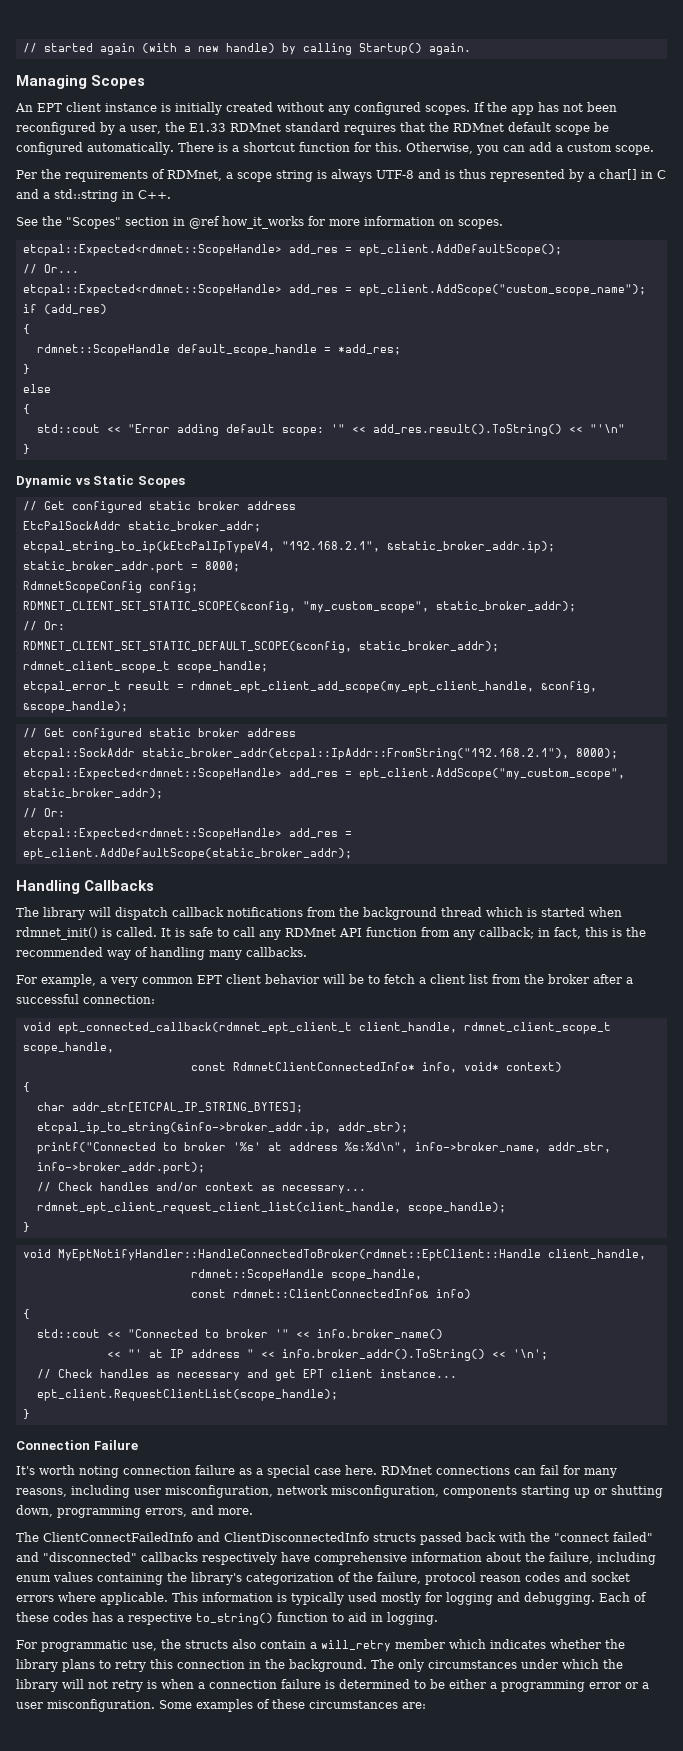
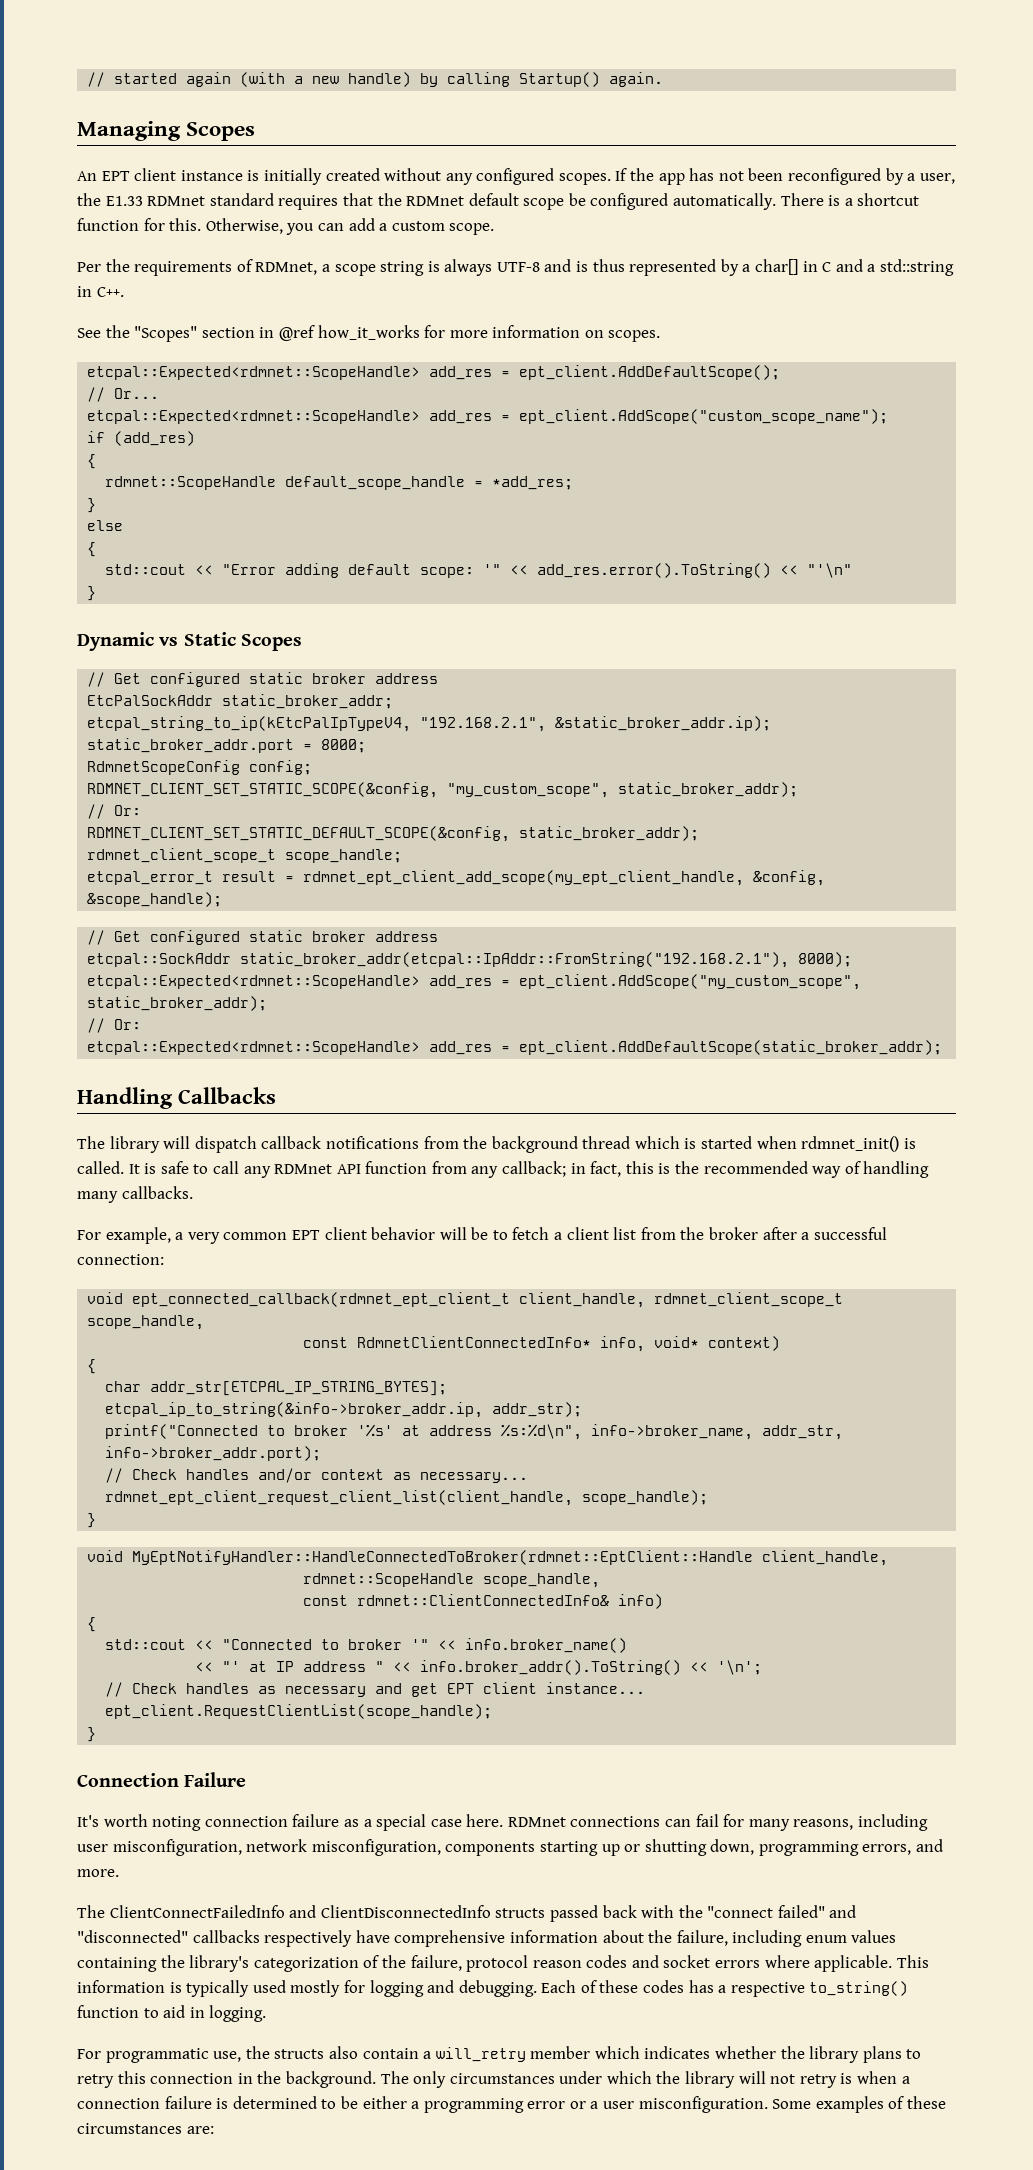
- std::cout << "Error adding default scope: '" << add_res.result().ToString() << "'\n"
+ std::cout << "Error adding default scope: '" << add_res.error().ToString() << "'\n"

